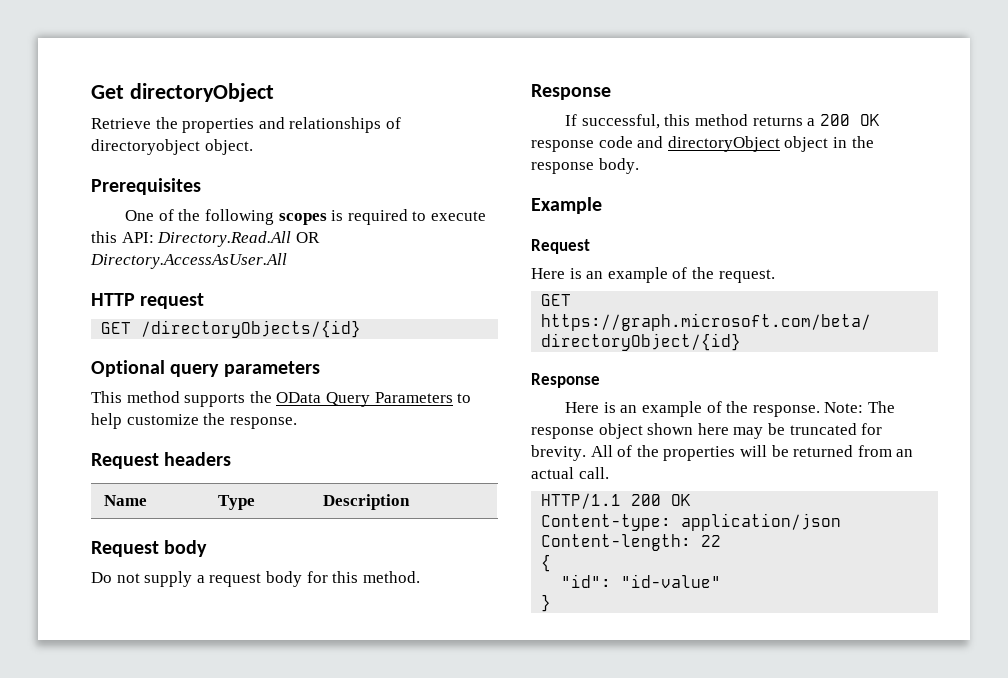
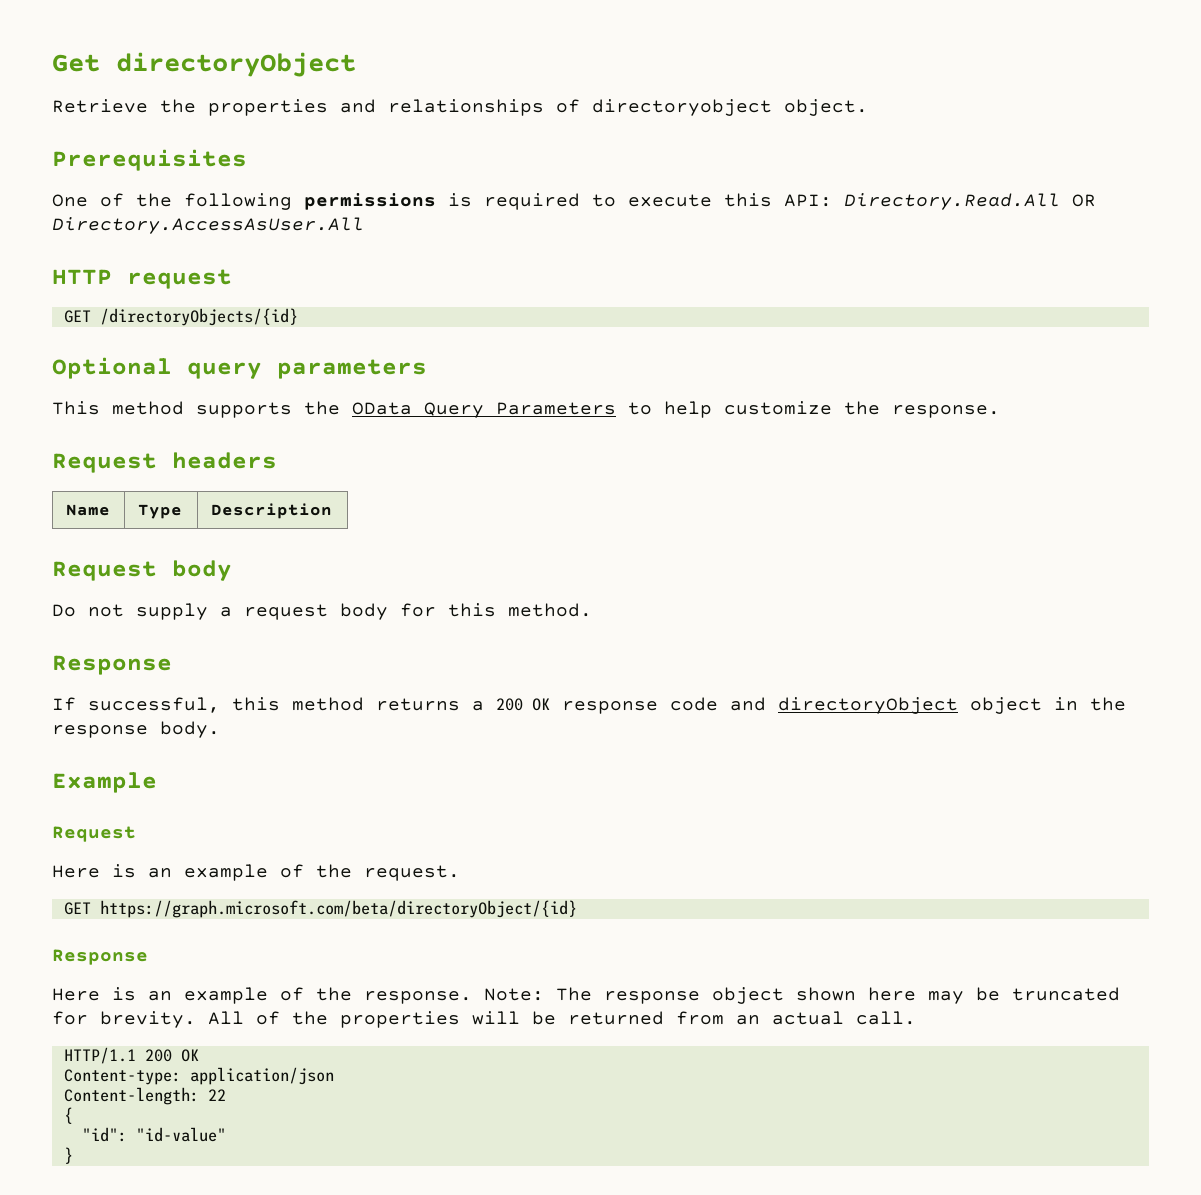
- One of the following scopes is required to execute this API: Directory.Read.All OR Directory.AccessAsUser.All
+ One of the following permissions is required to execute this API: Directory.Read.All OR Directory.AccessAsUser.All

